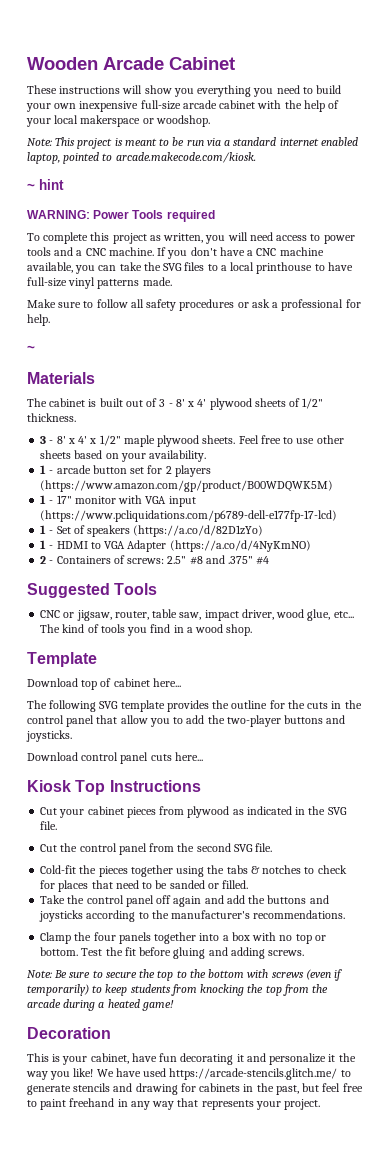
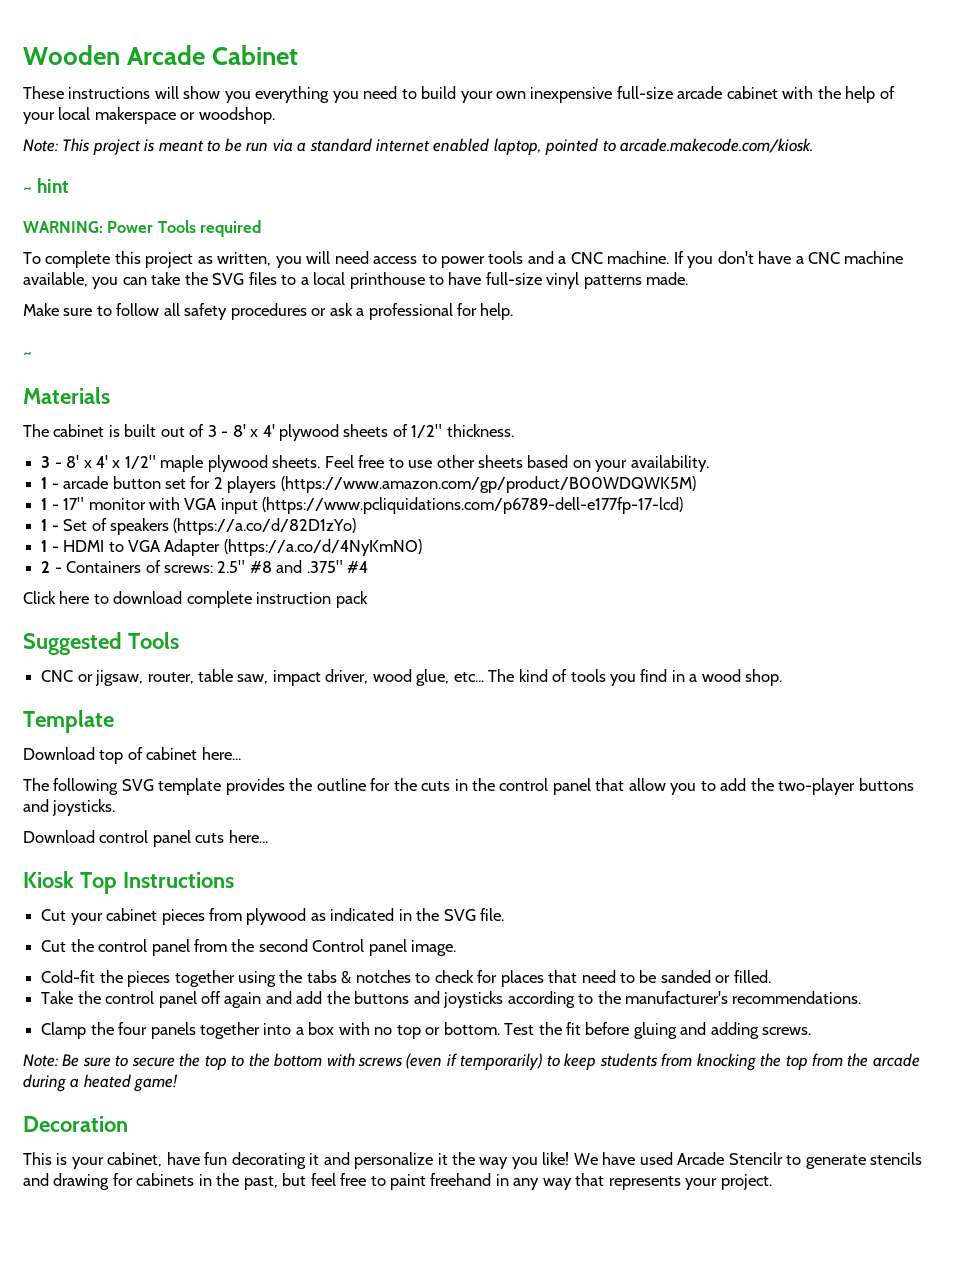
+ Click here to download complete instruction pack
- Cut the control panel from the second SVG file.
+ Cut the control panel from the second Control panel image.
- We have used https://arcade-stencils.glitch.me/ to generate stencils and drawing for cabinets in the past, but feel free to paint freehand in any way that represents your project.
+ We have used Arcade Stencilr to generate stencils and drawing for cabinets in the past, but feel free to paint freehand in any way that represents your project.

